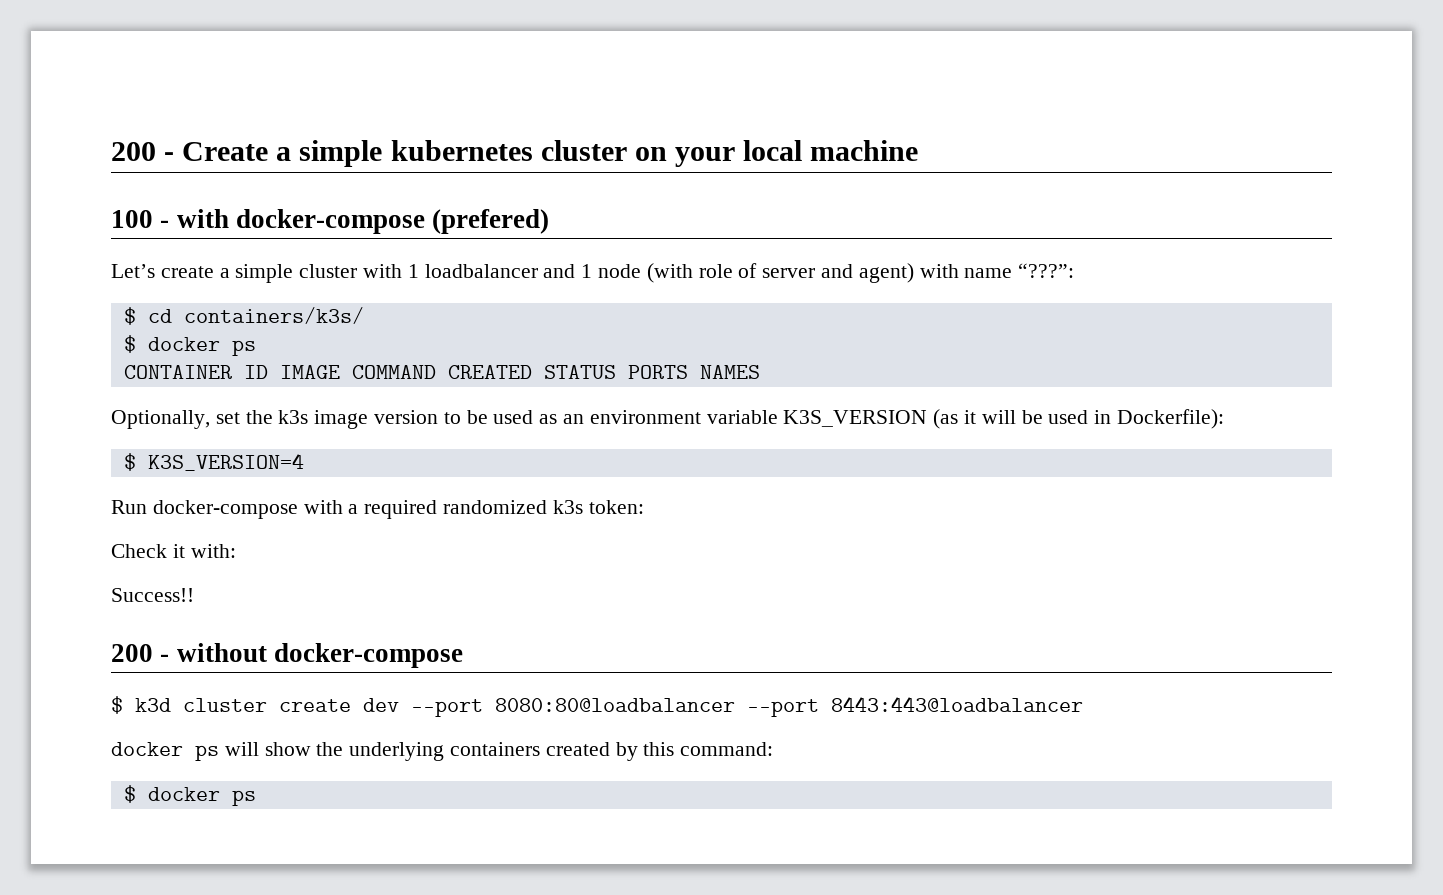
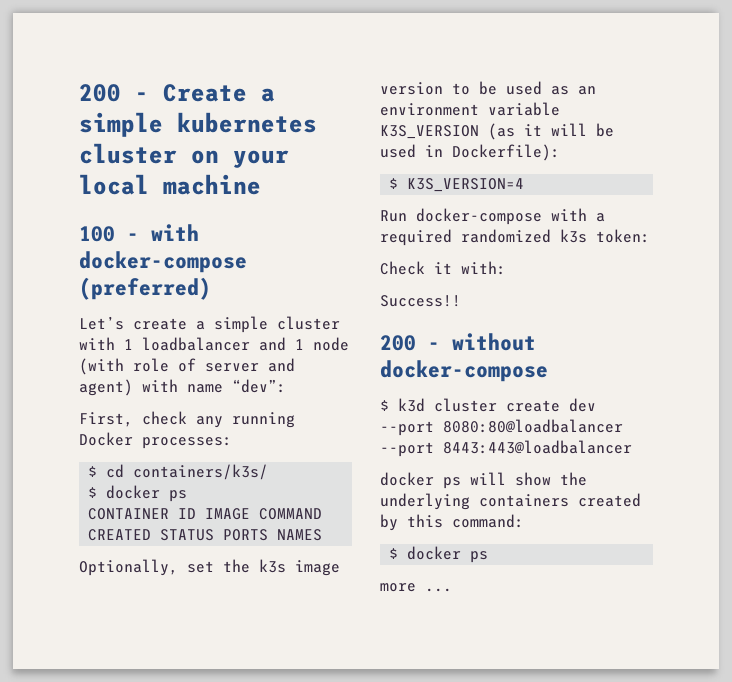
- 100 - with docker-compose (prefered)
+ 100 - with docker-compose (preferred)
- Let’s create a simple cluster with 1 loadbalancer and 1 node (with role of server and agent) with name “???”:
+ Let’s create a simple cluster with 1 loadbalancer and 1 node (with role of server and agent) with name “dev”:
+ First, check any running Docker processes:
+ more ...

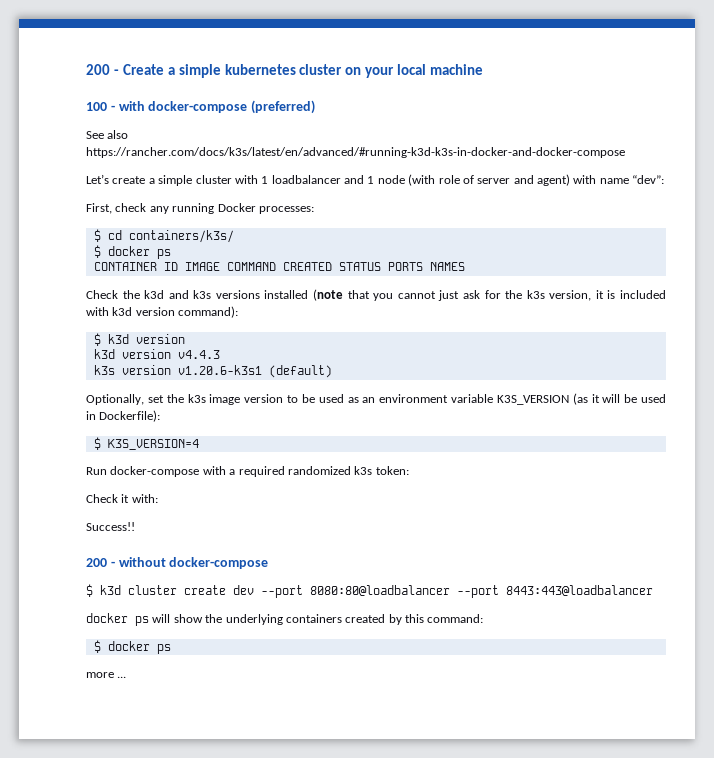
+ See also https://rancher.com/docs/k3s/latest/en/advanced/#running-k3d-k3s-in-docker-and-docker-compose
+ Check the k3d and k3s versions installed (note that you cannot just ask for the k3s version, it is included with k3d version command):
+ $ k3d version
+ k3d version v4.4.3
+ k3s version v1.20.6-k3s1 (default)

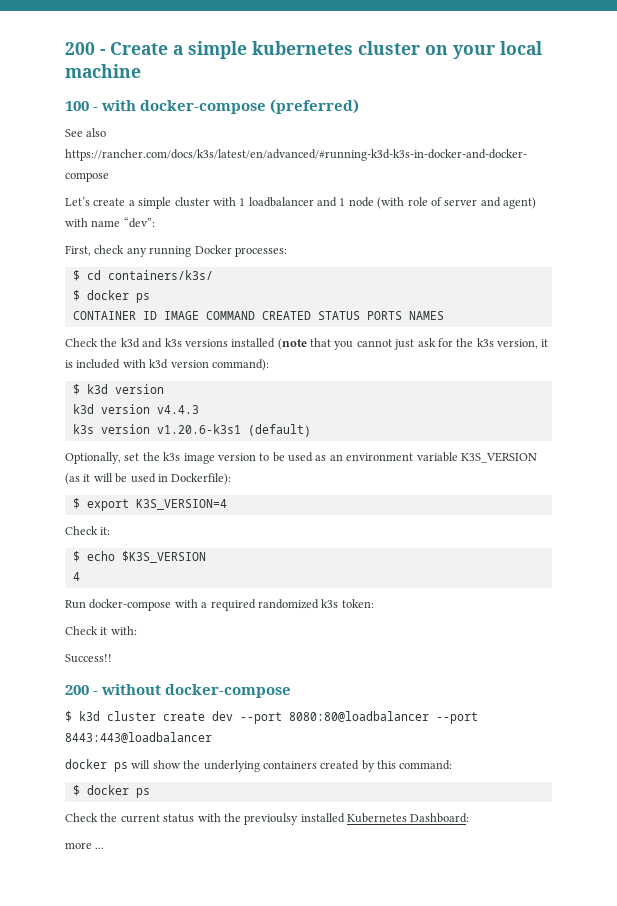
- $ K3S_VERSION=4
+ $ export K3S_VERSION=4
+ Check it:
+ $ echo $K3S_VERSION
+ 4
+ Check the current status with the previoulsy installed Kubernetes Dashboard:

